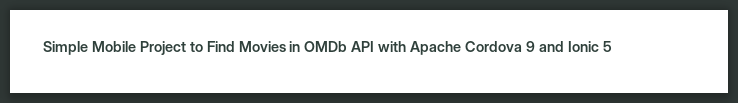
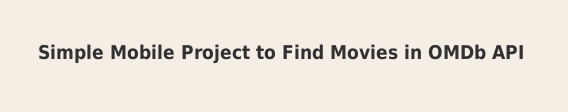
- Simple Mobile Project to Find Movies in OMDb API with Apache Cordova 9 and Ionic 5
+ Simple Mobile Project to Find Movies in OMDb API

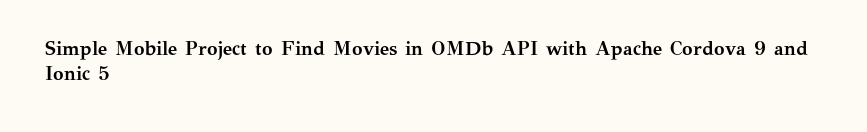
- Simple Mobile Project to Find Movies in OMDb API
+ Simple Mobile Project to Find Movies in OMDb API with Apache Cordova 9 and Ionic 5

